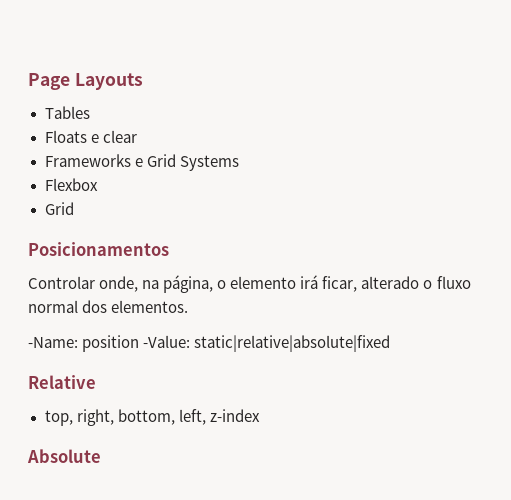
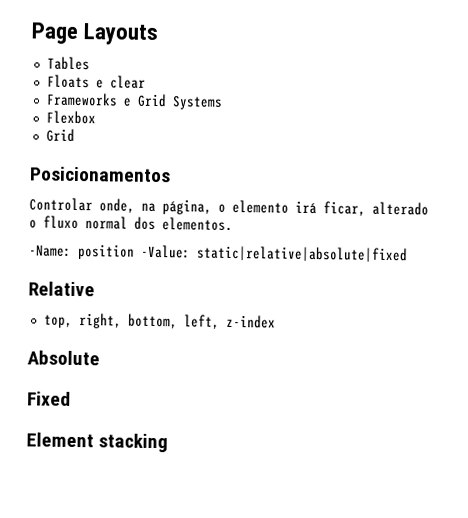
+ Fixed
+ Element stacking

